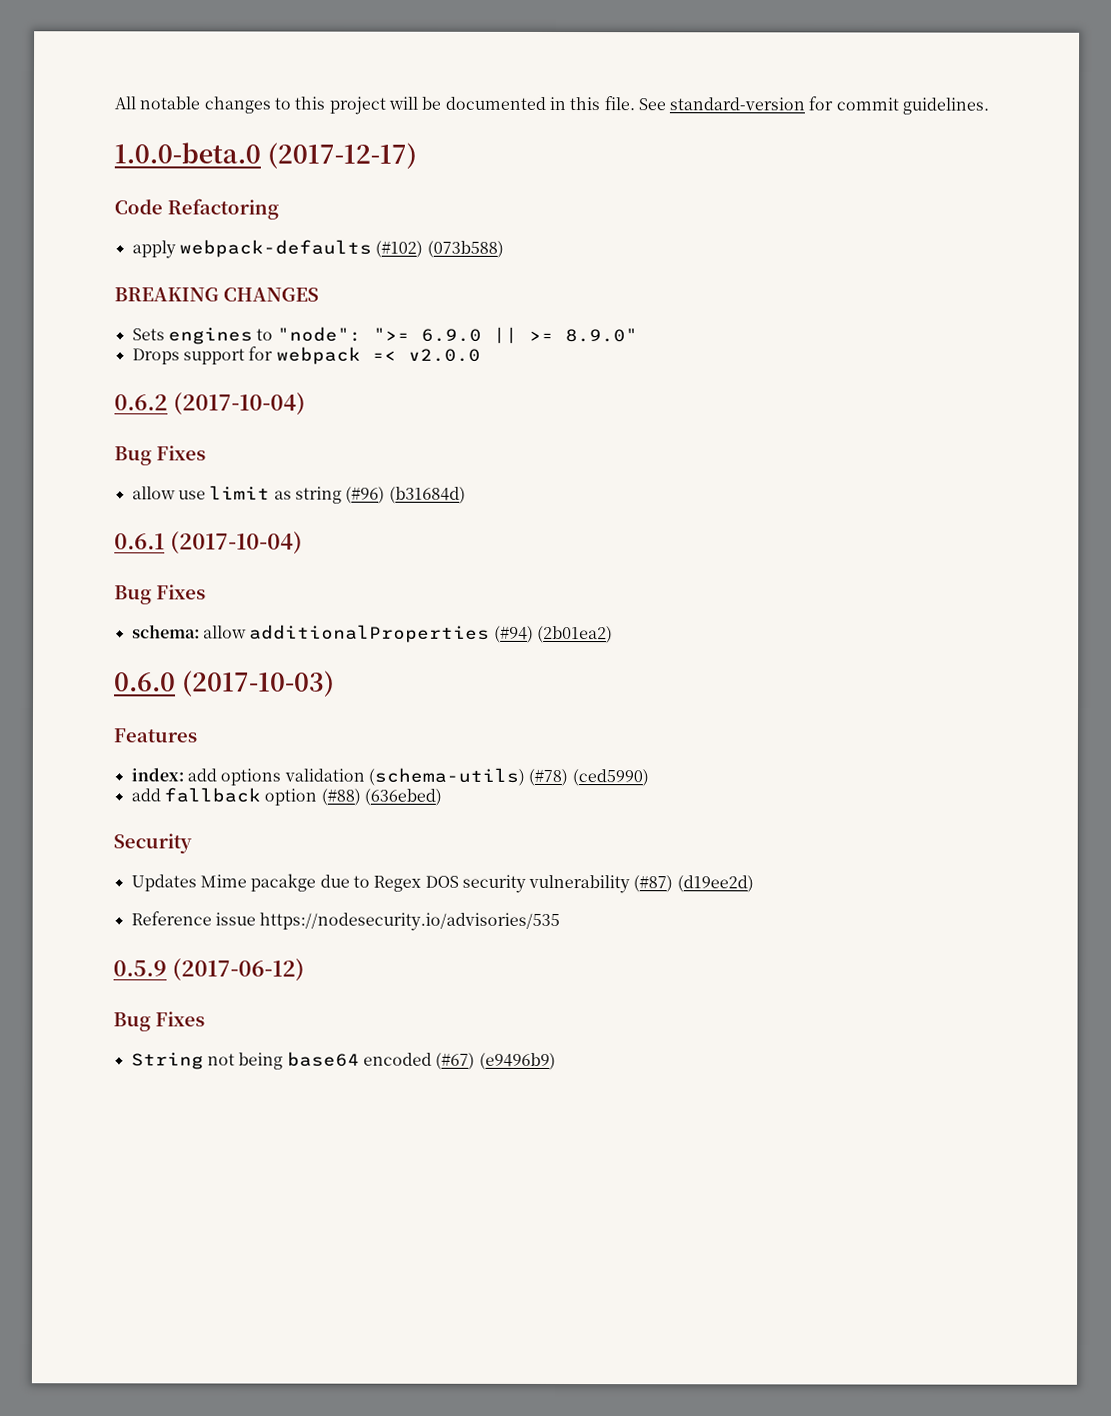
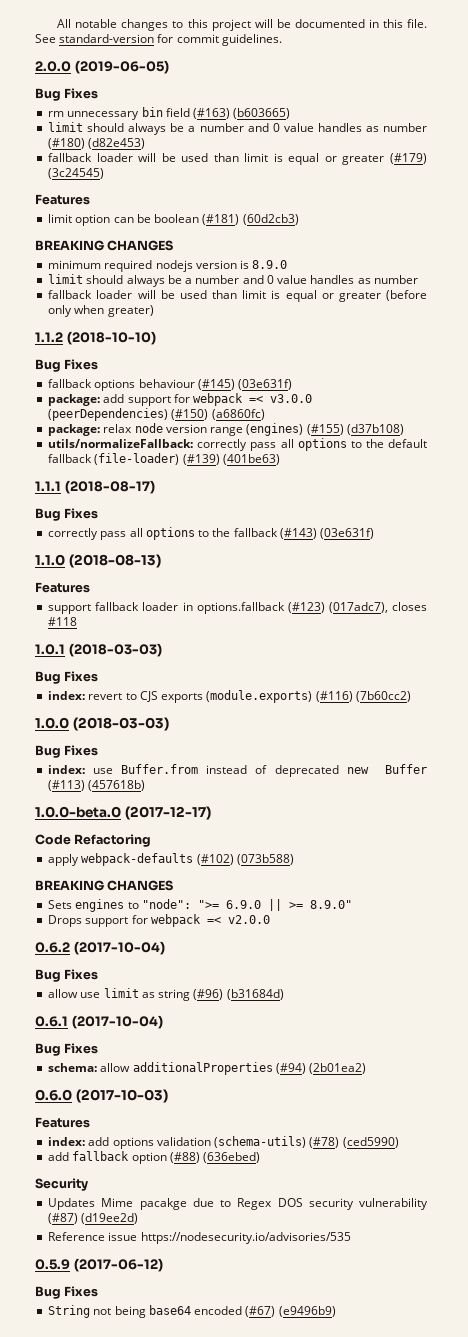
+ 2.0.0 (2019-06-05)
+ Bug Fixes
+ rm unnecessary bin field (#163) (b603665)
+ limit should always be a number and 0 value handles as number (#180) (d82e453)
+ fallback loader will be used than limit is equal or greater (#179) (3c24545)
+ Features
+ limit option can be boolean (#181) (60d2cb3)
+ BREAKING CHANGES
+ minimum required nodejs version is 8.9.0
+ limit should always be a number and 0 value handles as number
+ fallback loader will be used than limit is equal or greater (before only when greater)
+ 1.1.2 (2018-10-10)
+ Bug Fixes
+ fallback options behaviour (#145) (03e631f)
+ package: add support for webpack =< v3.0.0 (peerDependencies) (#150) (a6860fc)
+ package: relax node version range (engines) (#155) (d37b108)
+ utils/normalizeFallback: correctly pass all options to the default fallback (file-loader) (#139) (401be63)
+ 1.1.1 (2018-08-17)
+ Bug Fixes
+ correctly pass all options to the fallback (#143) (03e631f)
+ 1.1.0 (2018-08-13)
+ Features
+ support fallback loader in options.fallback (#123) (017adc7), closes #118
+ 1.0.1 (2018-03-03)
+ Bug Fixes
+ index: revert to CJS exports (module.exports) (#116) (7b60cc2)
+ 1.0.0 (2018-03-03)
+ Bug Fixes
+ index: use Buffer.from instead of deprecated new Buffer (#113) (457618b)

